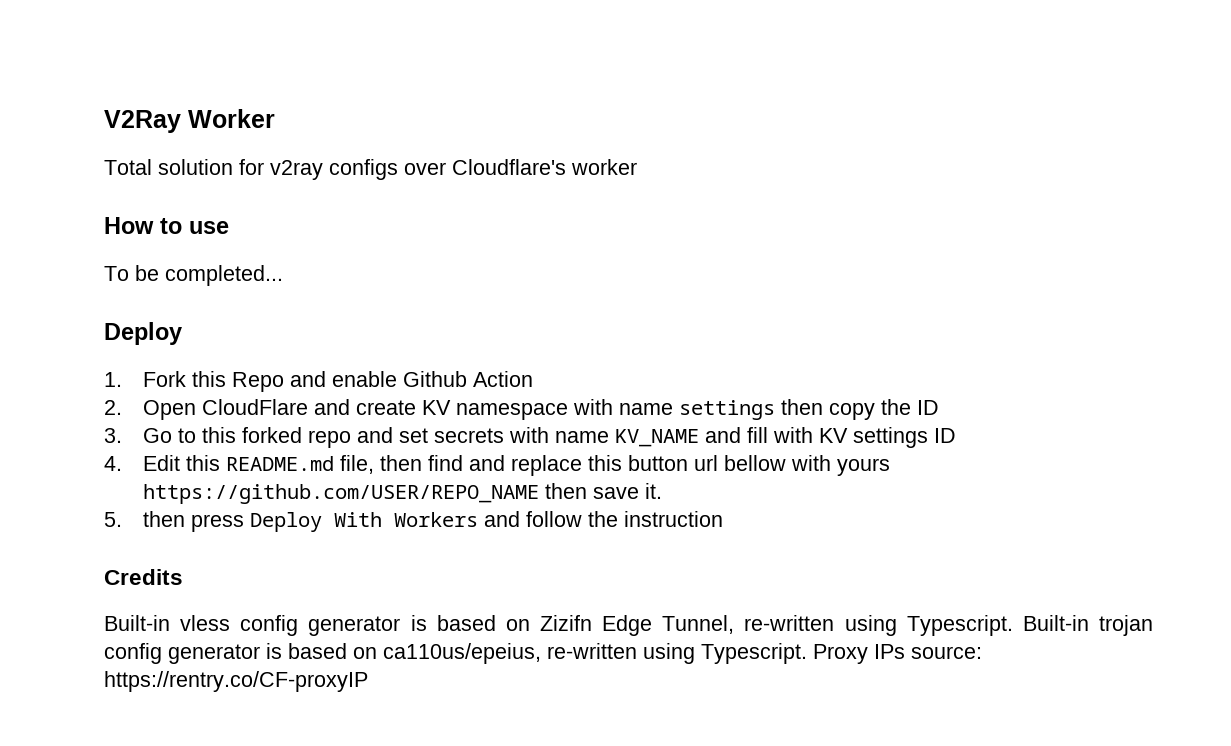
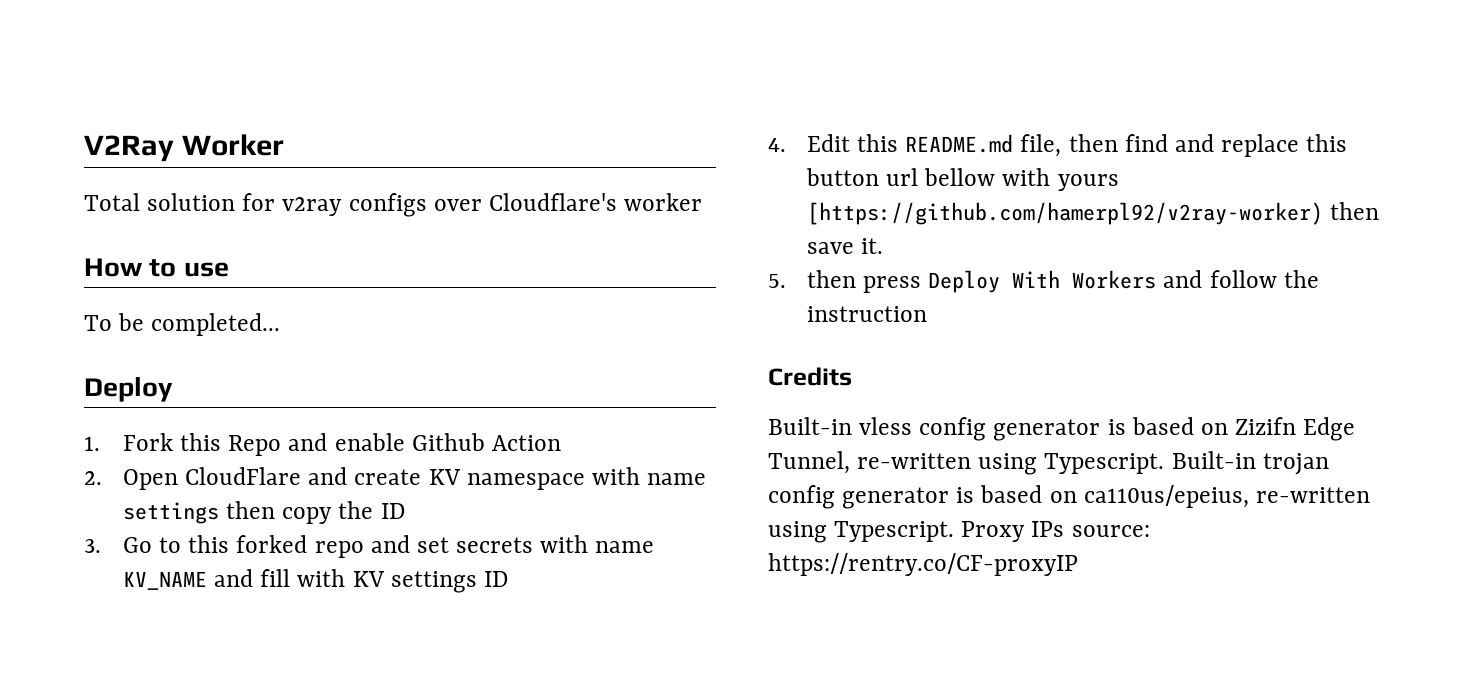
- 4. Edit this README.md file, then find and replace this button url bellow with yours https://github.com/USER/REPO_NAME then save it.
+ 4. Edit this README.md file, then find and replace this button url bellow with yours [https://github.com/hamerpl92/v2ray-worker) then save it.

